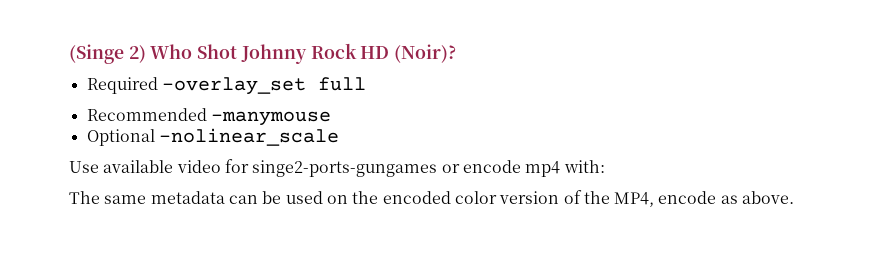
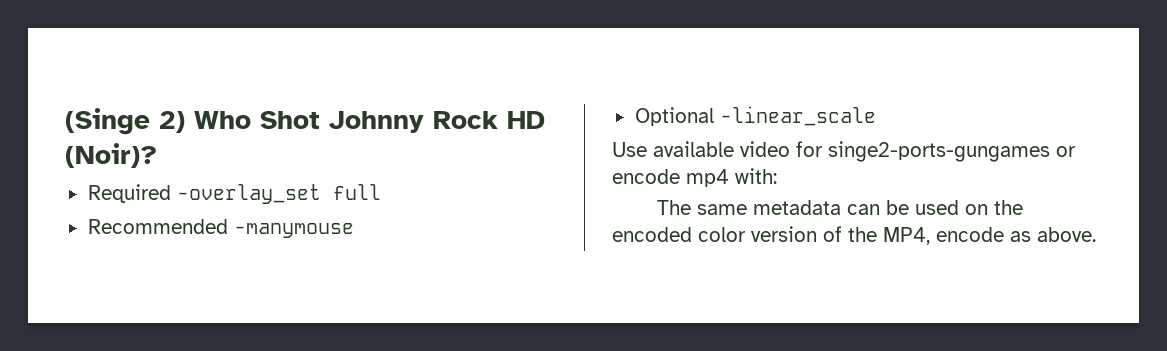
- Optional -nolinear_scale
+ Optional -linear_scale

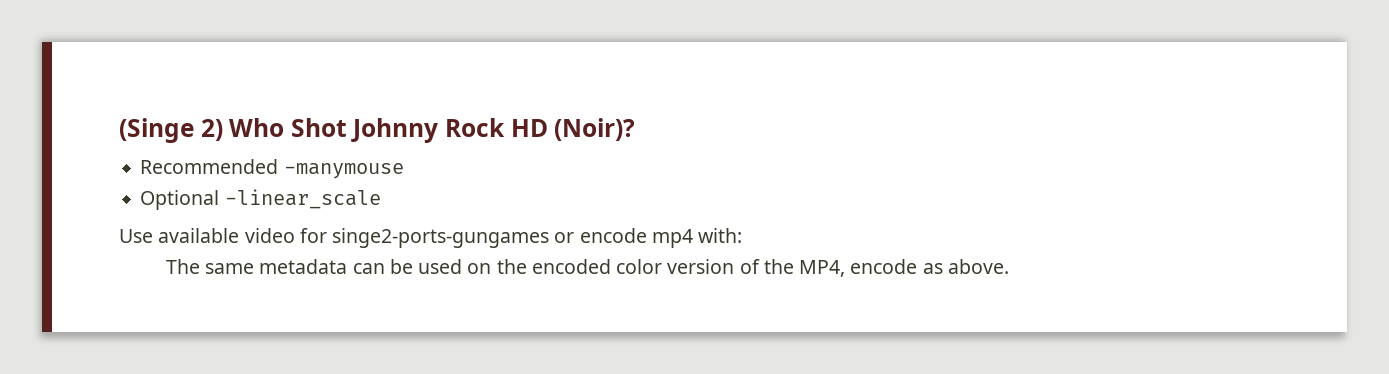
- Required -overlay_set full

